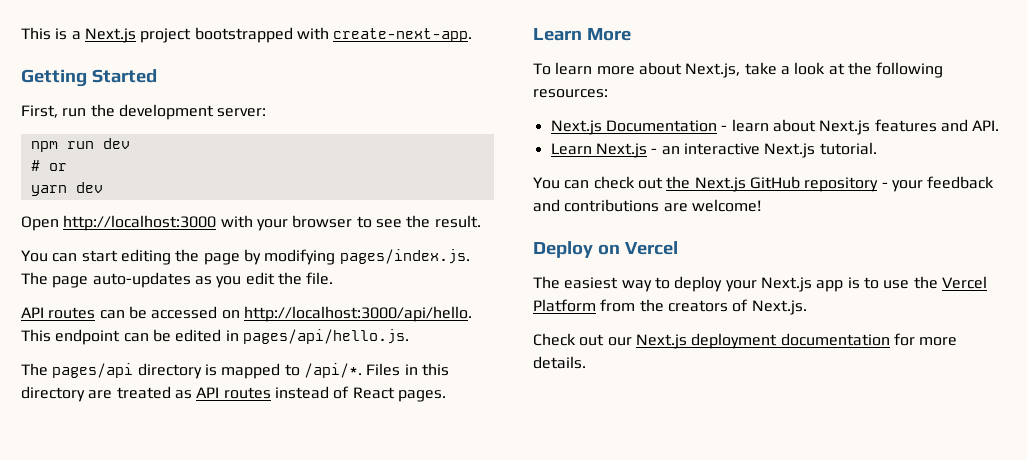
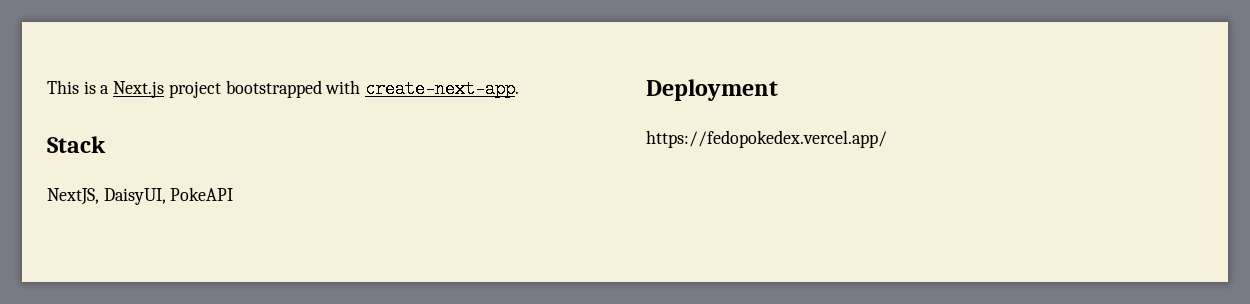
- Getting Started
- First, run the development server:
- npm run dev
- # or
- yarn dev
- Open http://localhost:3000 with your browser to see the result.
- You can start editing the page by modifying pages/index.js. The page auto-updates as you edit the file.
- API routes can be accessed on http://localhost:3000/api/hello. This endpoint can be edited in pages/api/hello.js.
- The pages/api directory is mapped to /api/*. Files in this directory are treated as API routes instead of React pages.
- Learn More
- To learn more about Next.js, take a look at the following resources:
- Next.js Documentation - learn about Next.js features and API.
- Learn Next.js - an interactive Next.js tutorial.
- You can check out the Next.js GitHub repository - your feedback and contributions are welcome!
- Deploy on Vercel
- The easiest way to deploy your Next.js app is to use the Vercel Platform from the creators of Next.js.
- Check out our Next.js deployment documentation for more details.
+ Stack
+ NextJS, DaisyUI, PokeAPI
+ Deployment
+ https://fedopokedex.vercel.app/

